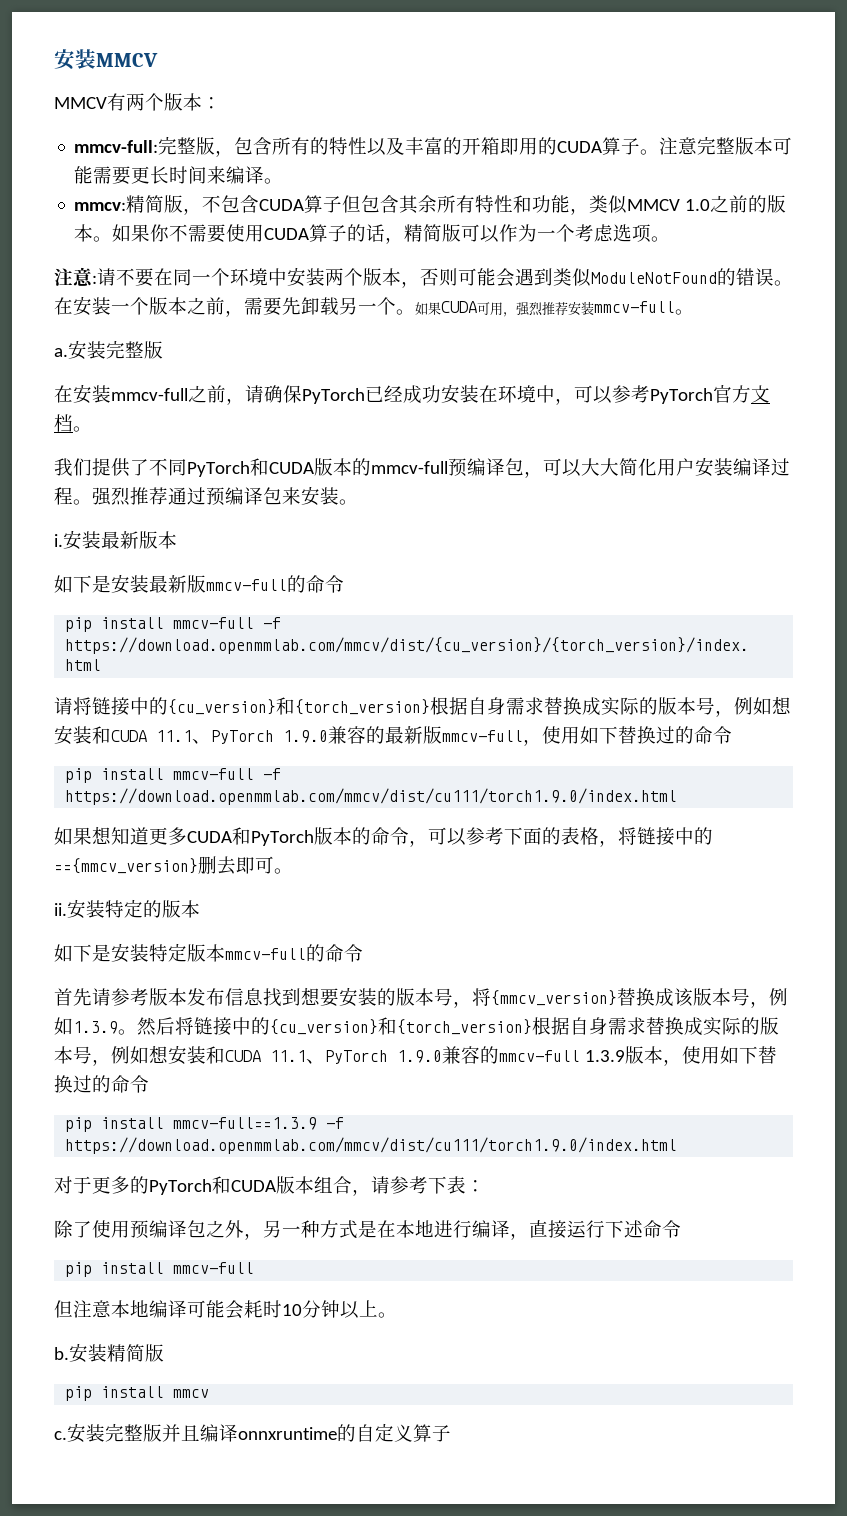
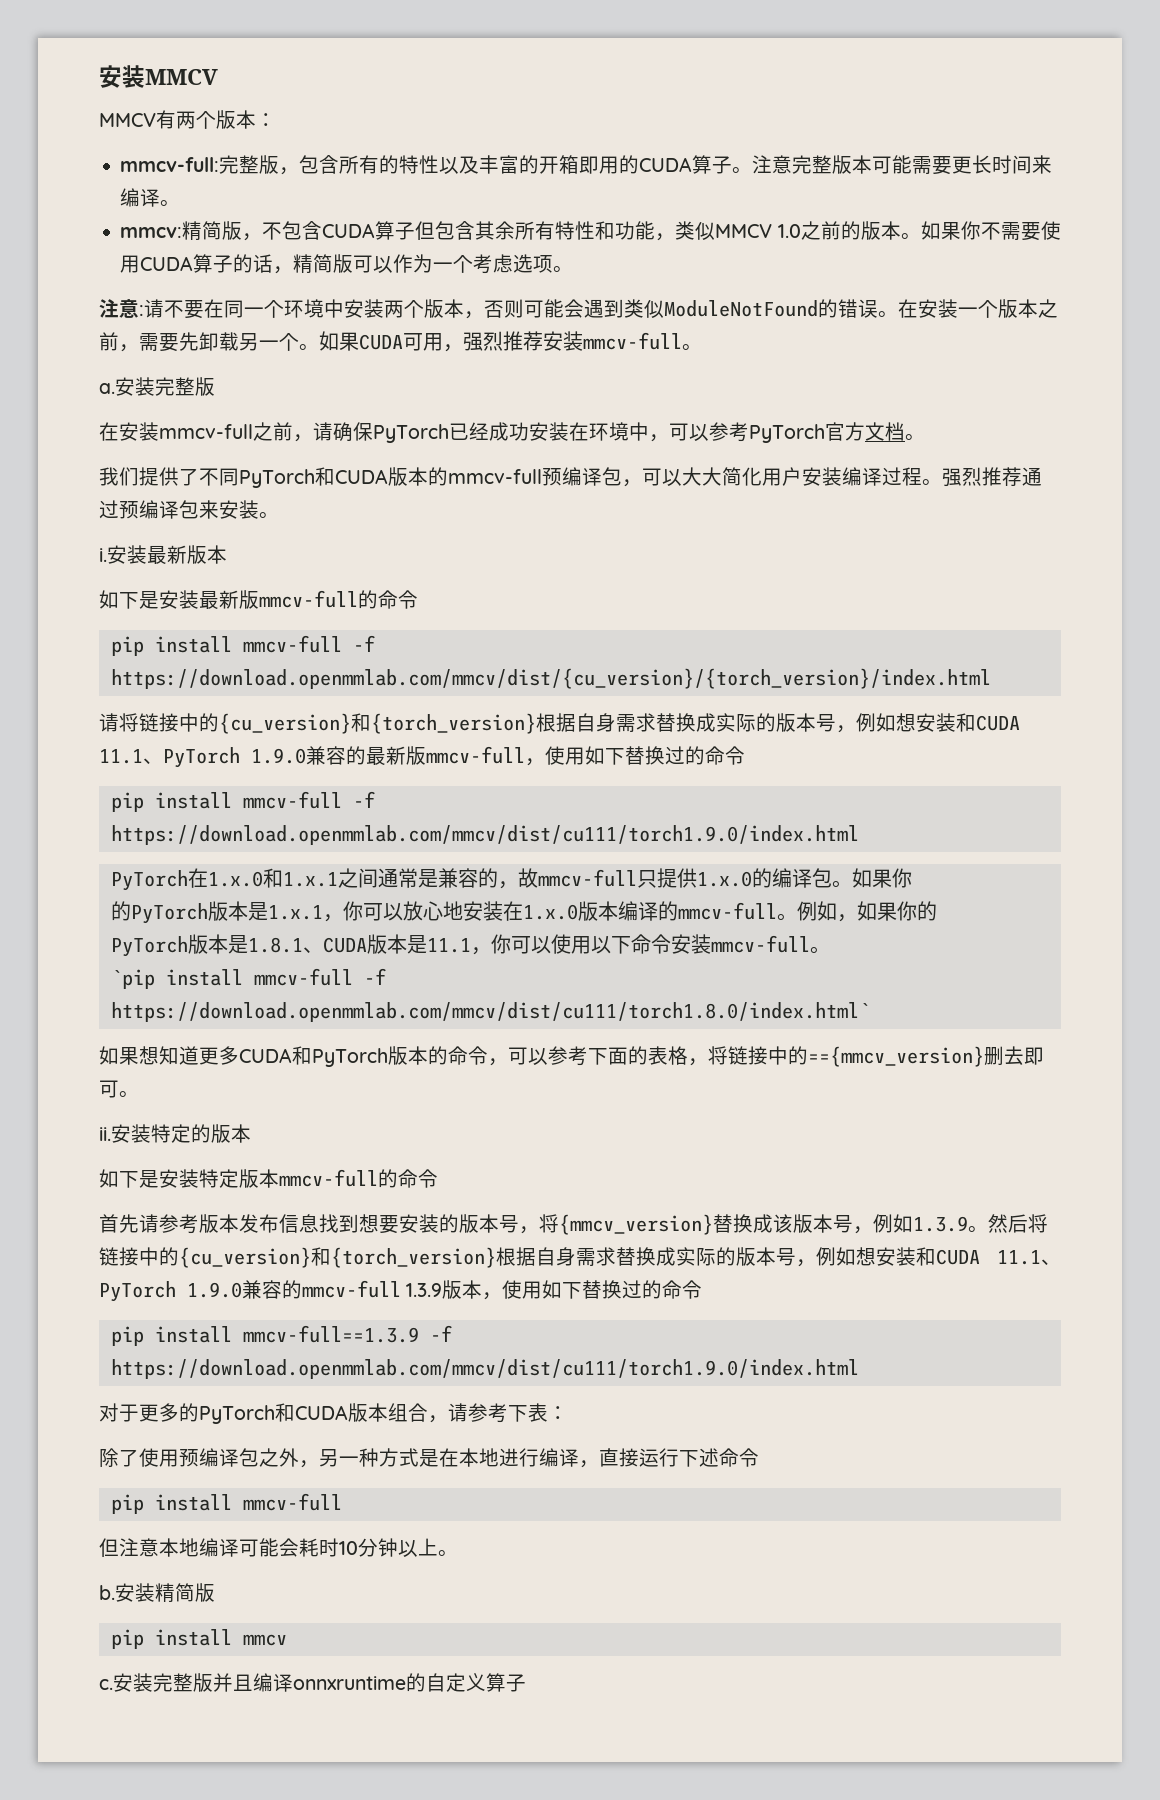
+ PyTorch在1.x.0和1.x.1之间通常是兼容的，故mmcv-full只提供1.x.0的编译包。如果你
+ 的PyTorch版本是1.x.1，你可以放心地安装在1.x.0版本编译的mmcv-full。例如，如果你的
+ PyTorch版本是1.8.1、CUDA版本是11.1，你可以使用以下命令安装mmcv-full。
+ `pip install mmcv-full -f https://download.openmmlab.com/mmcv/dist/cu111/torch1.8.0/index.html`

